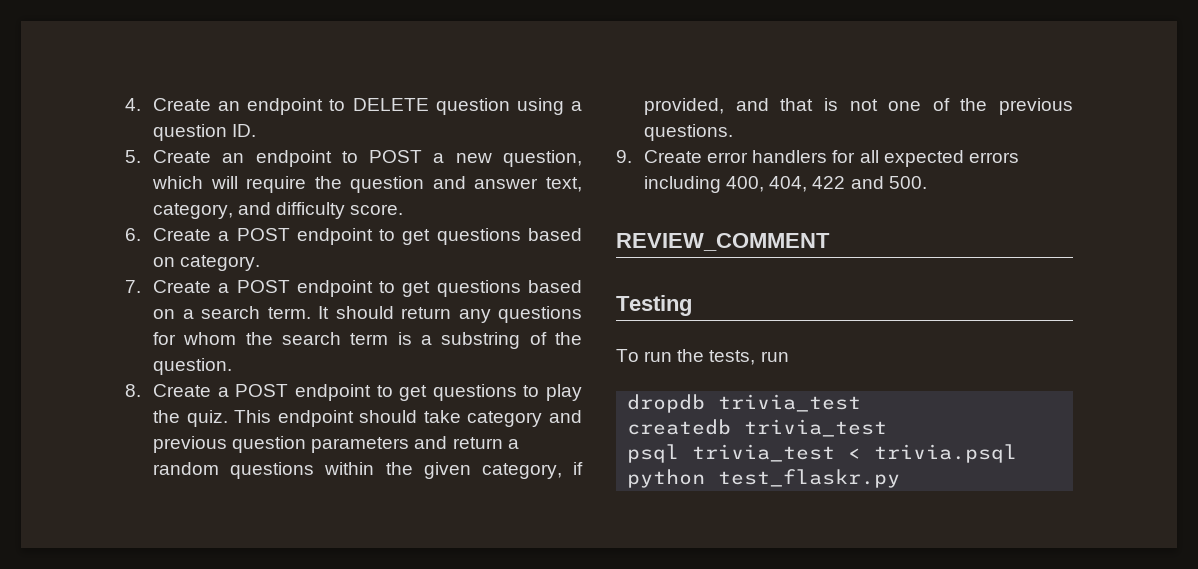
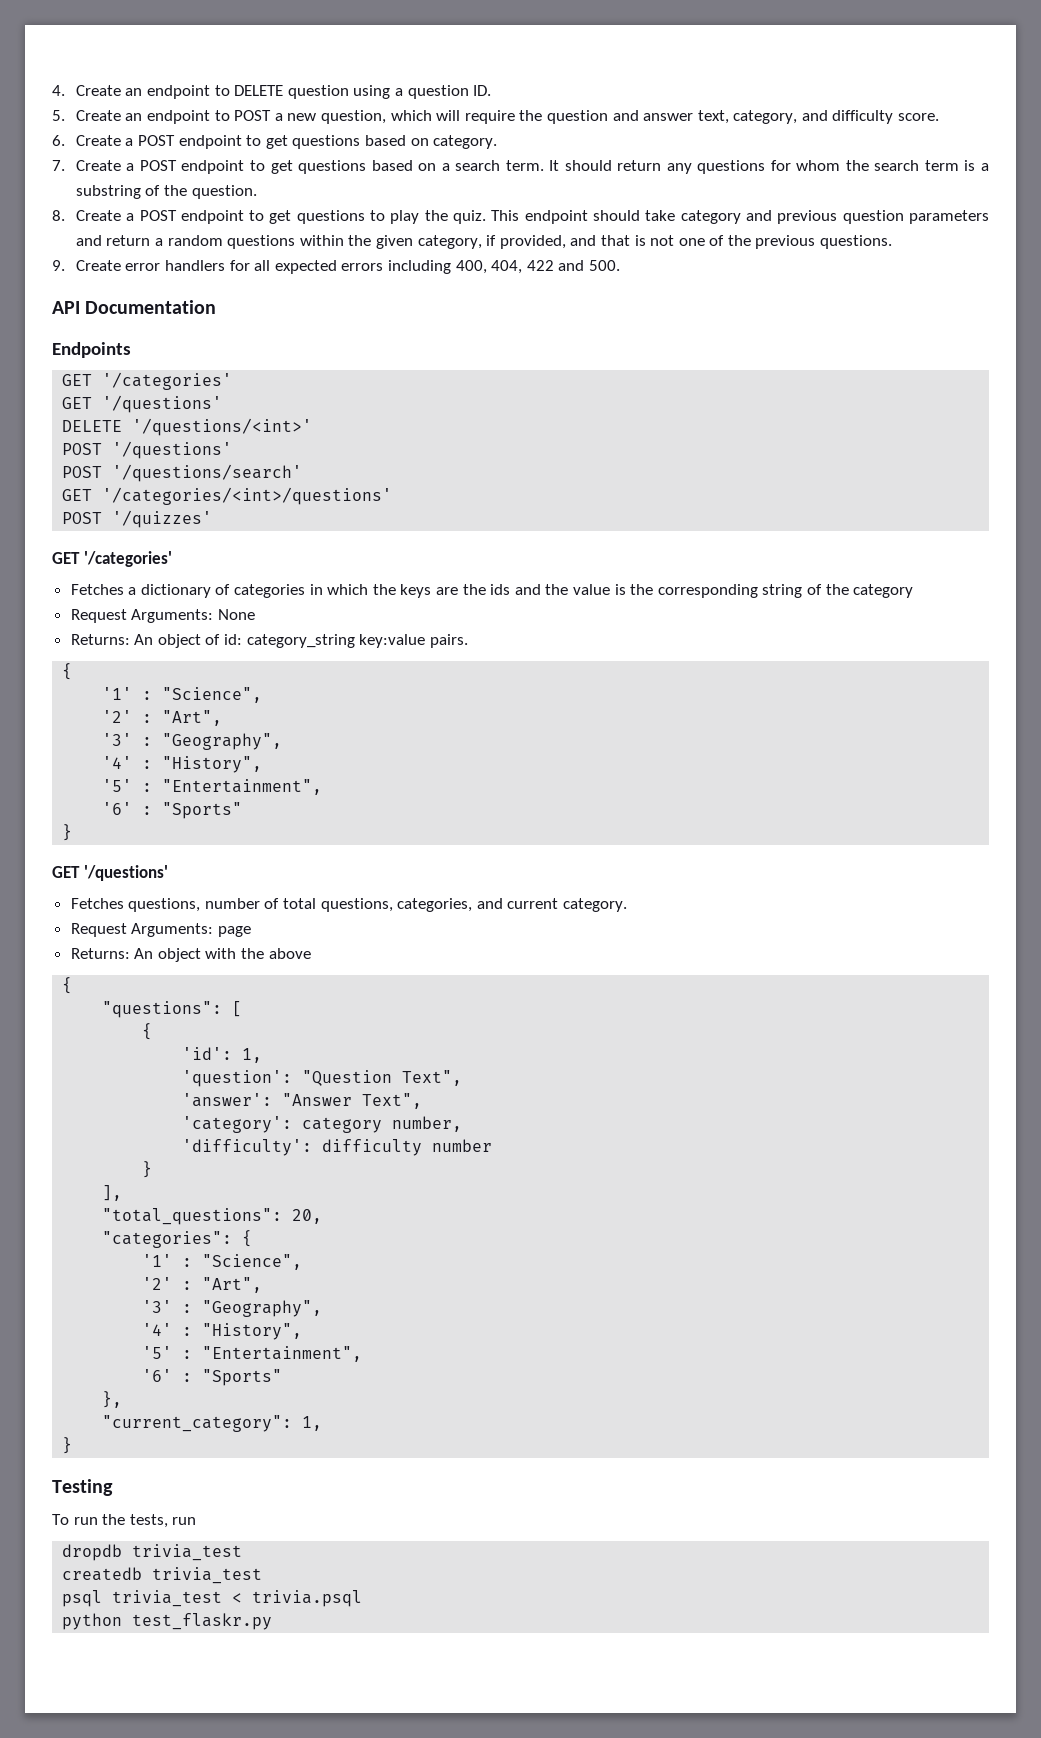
- REVIEW_COMMENT
+ API Documentation
+ Endpoints
+ GET '/categories'
+ GET '/questions'
+ DELETE '/questions/<int>'
+ POST '/questions'
+ POST '/questions/search'
+ GET '/categories/<int>/questions'
+ POST '/quizzes'
+ GET '/categories'
+ Fetches a dictionary of categories in which the keys are the ids and the value is the corresponding string of the category
+ Request Arguments: None
+ Returns: An object of id: category_string key:value pairs.
+ {
+ '1' : "Science",
+ '2' : "Art",
+ '3' : "Geography",
+ '4' : "History",
+ '5' : "Entertainment",
+ '6' : "Sports"
+ }
+ GET '/questions'
+ Fetches questions, number of total questions, categories, and current category.
+ Request Arguments: page
+ Returns: An object with the above
+ {
+ "questions": [
+ {
+ 'id': 1,
+ 'question': "Question Text",
+ 'answer': "Answer Text",
+ 'category': category number,
+ 'difficulty': difficulty number
+ }
+ ],
+ "total_questions": 20,
+ "categories": {
+ '1' : "Science",
+ '2' : "Art",
+ '3' : "Geography",
+ '4' : "History",
+ '5' : "Entertainment",
+ '6' : "Sports"
+ },
+ "current_category": 1,
+ }

